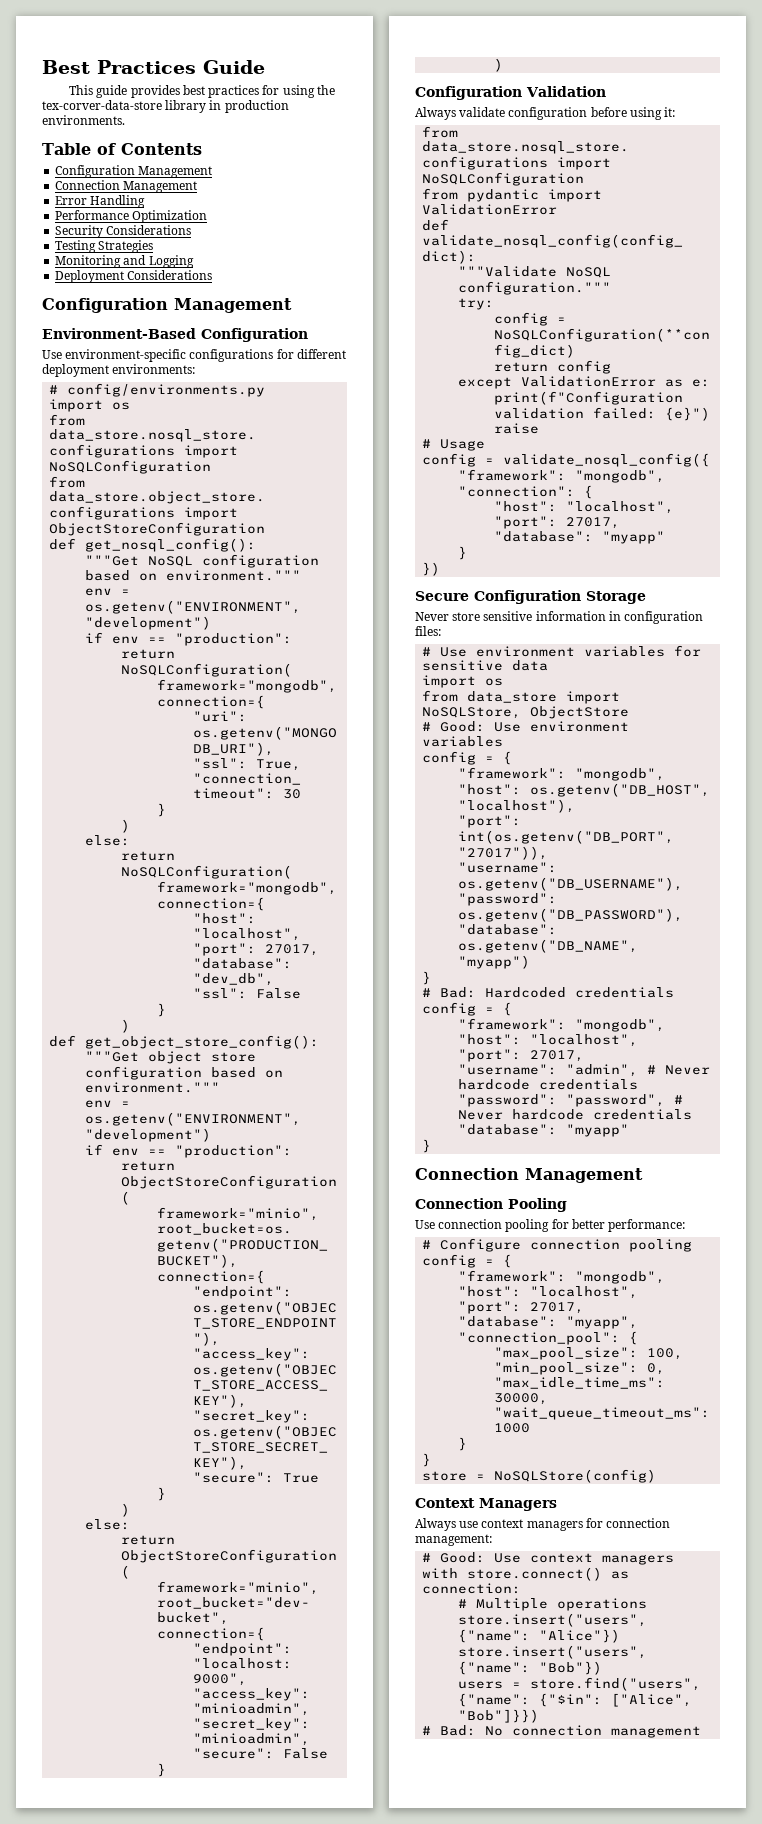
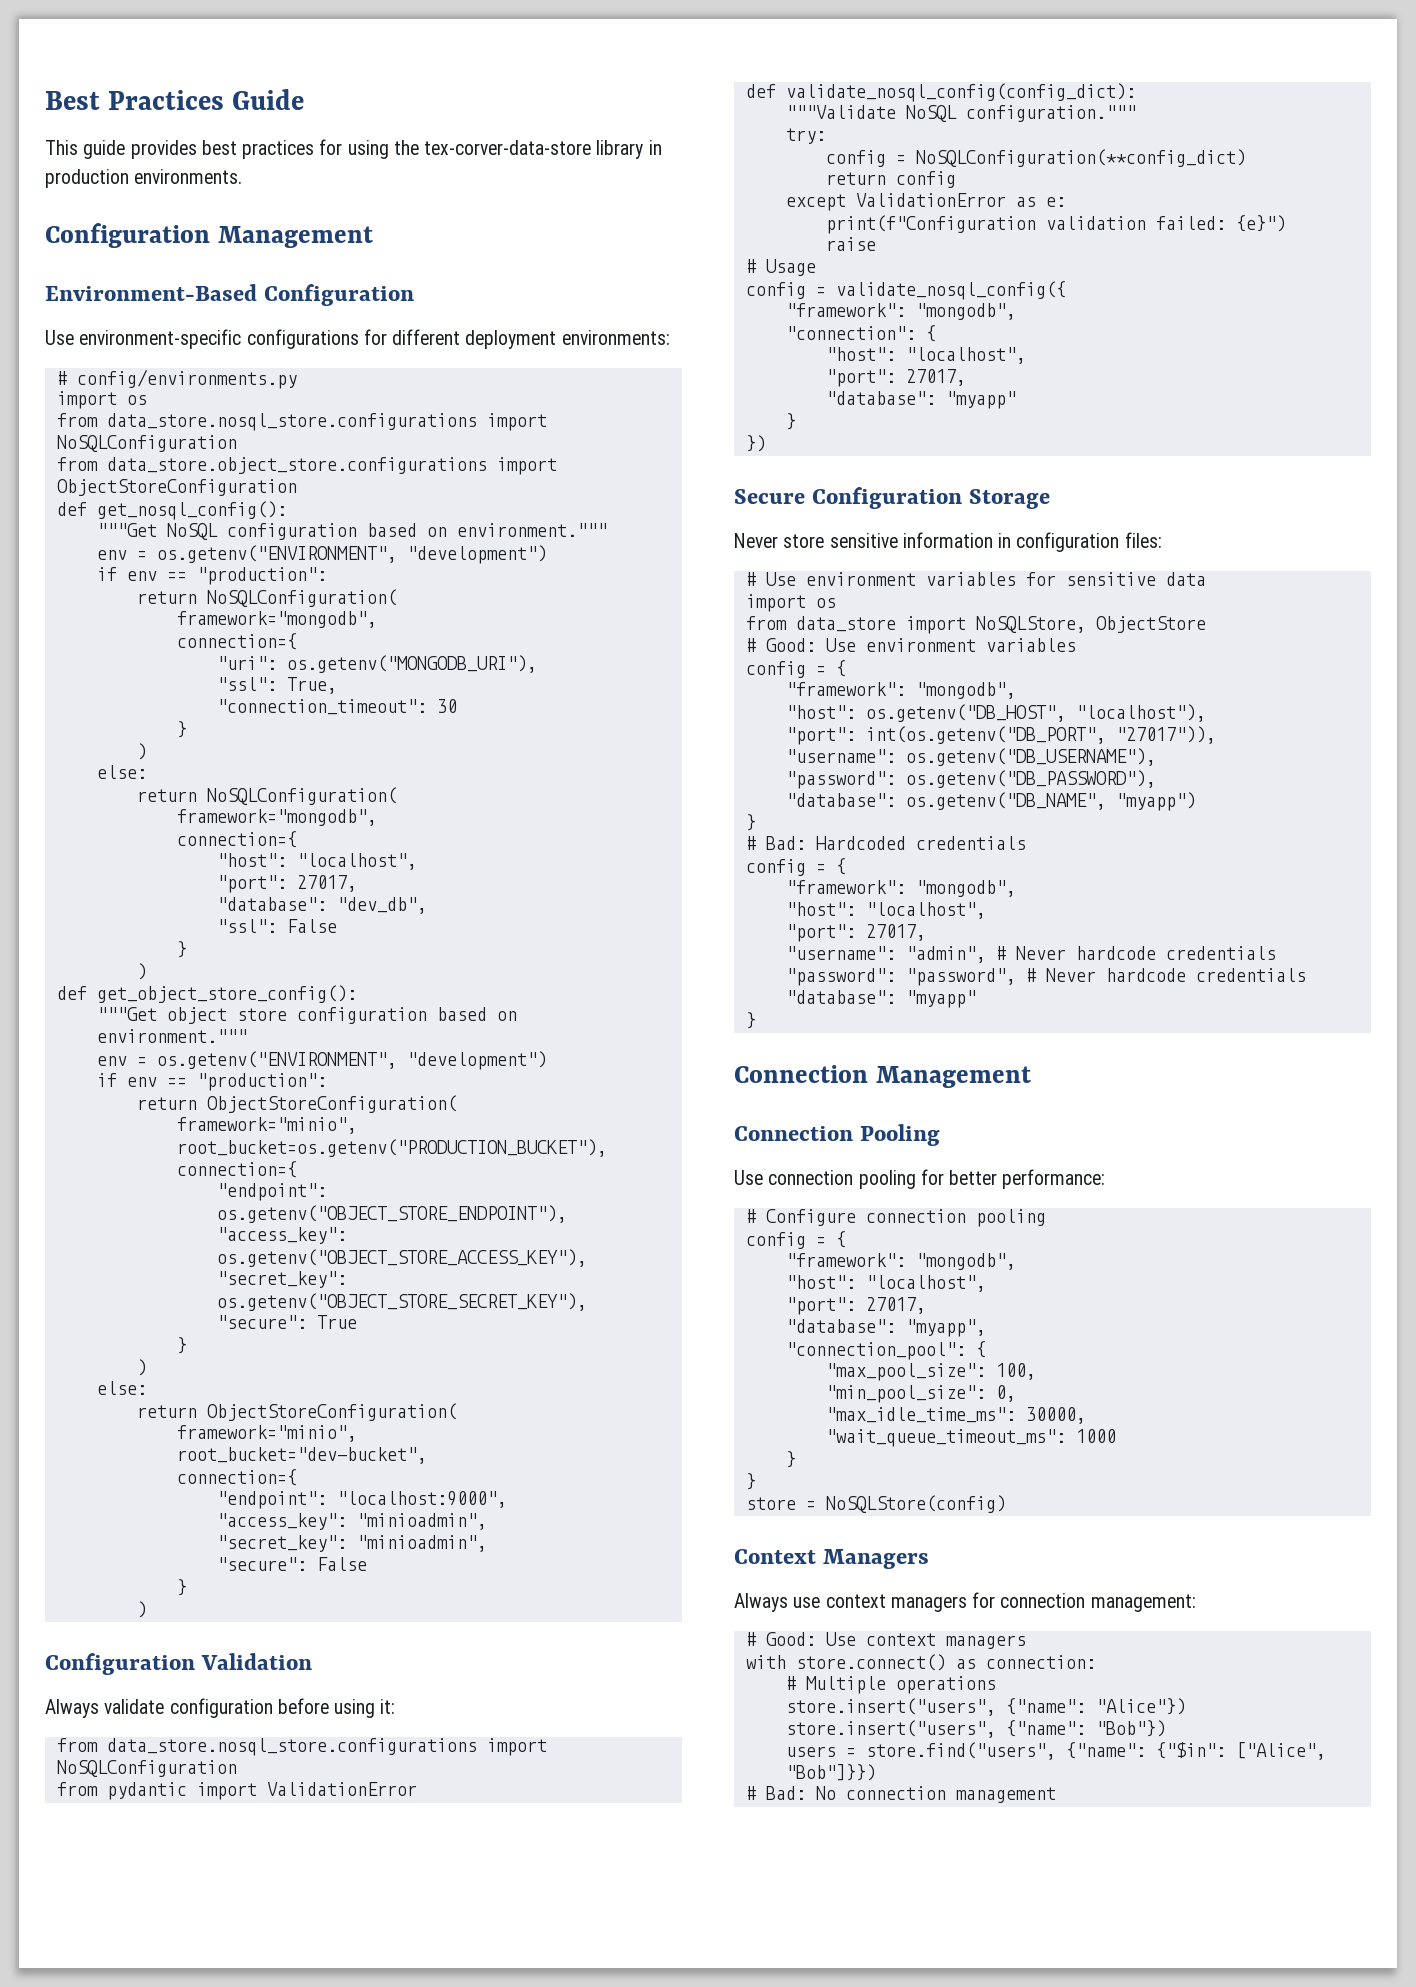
- Table of Contents
- Configuration Management
- Connection Management
- Error Handling
- Performance Optimization
- Security Considerations
- Testing Strategies
- Monitoring and Logging
- Deployment Considerations

